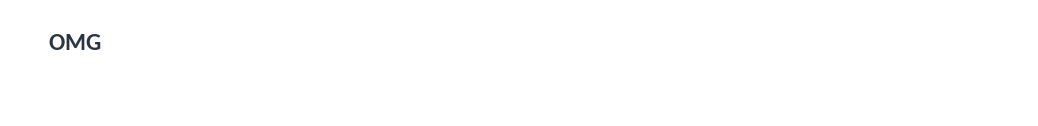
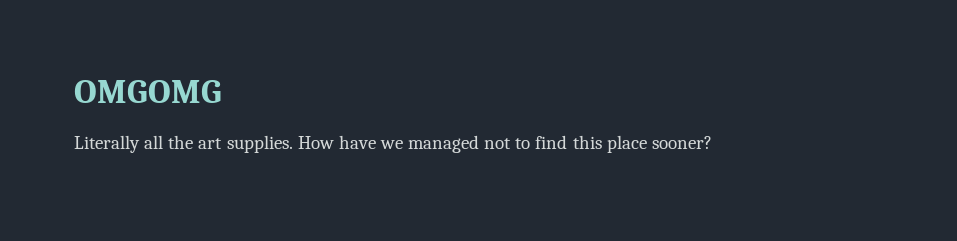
- OMG
+ OMGOMG
+ Literally all the art supplies. How have we managed not to find this place sooner?

